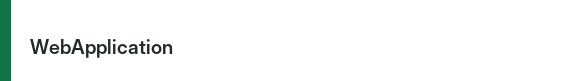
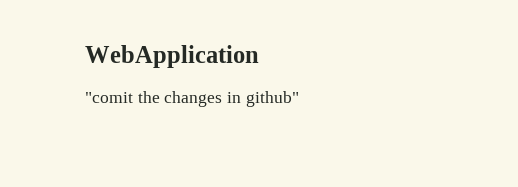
+ "comit the changes in github"

